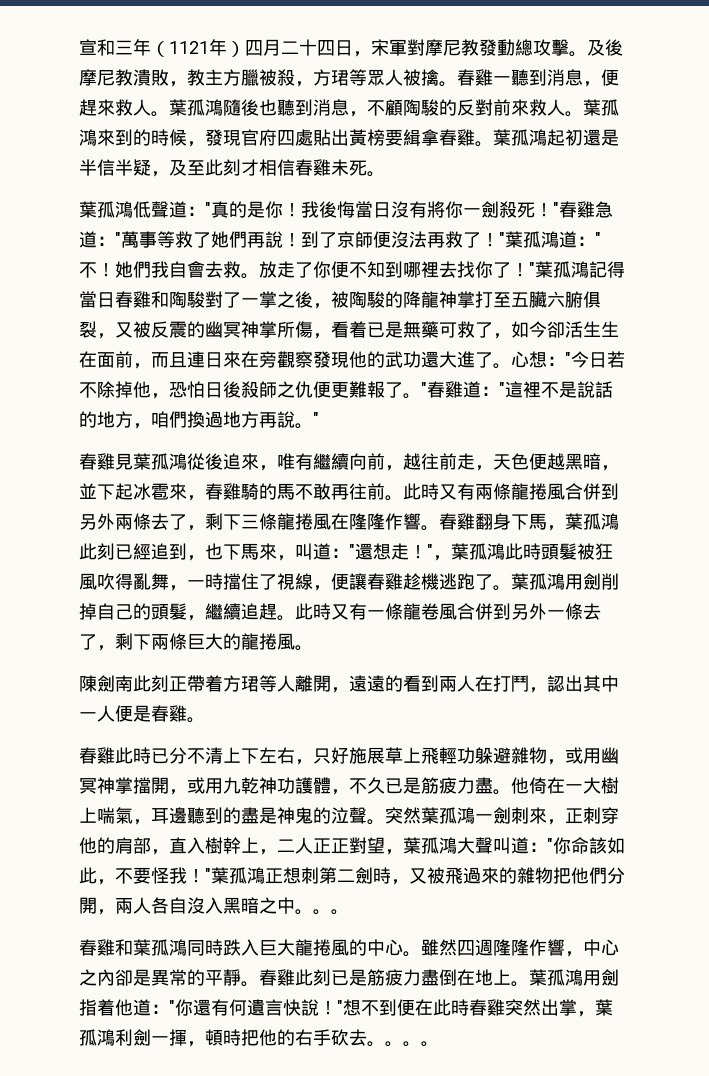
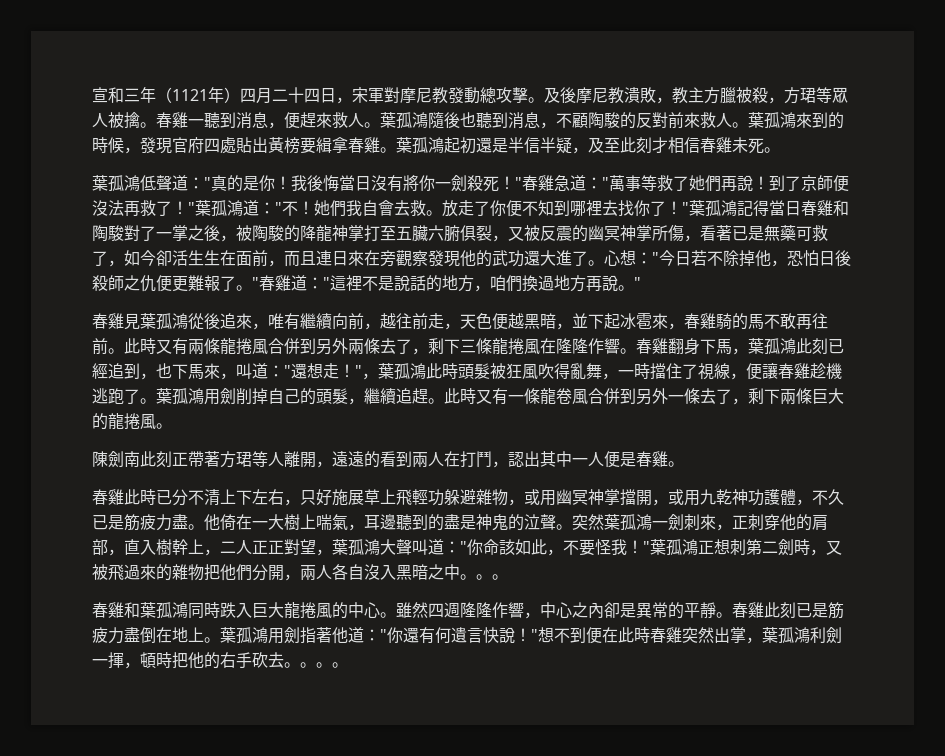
- "葉孤鴻記得當日春雞和陶駿對了一掌之後，被陶駿的降龍神掌打至五臟六腑俱裂，又被反震的幽冥神掌所傷，看着已是無藥可救了，如今卻活生生在面前，而且連日來在旁觀察發現他的武功還大進了。
+ "葉孤鴻記得當日春雞和陶駿對了一掌之後，被陶駿的降龍神掌打至五臟六腑俱裂，又被反震的幽冥神掌所傷，看著已是無藥可救了，如今卻活生生在面前，而且連日來在旁觀察發現他的武功還大進了。
- 陳劍南此刻正帶着方珺等人離開，遠遠的看到兩人在打鬥，認出其中一人便是春雞。
+ 陳劍南此刻正帶著方珺等人離開，遠遠的看到兩人在打鬥，認出其中一人便是春雞。
- 葉孤鴻用劍指着他道："你還有何遺言快說！
+ 葉孤鴻用劍指著他道："你還有何遺言快說！

